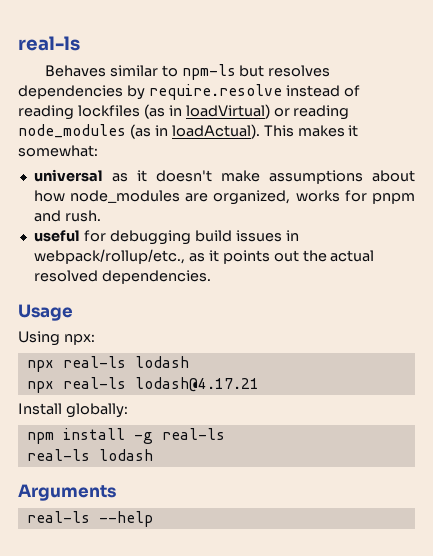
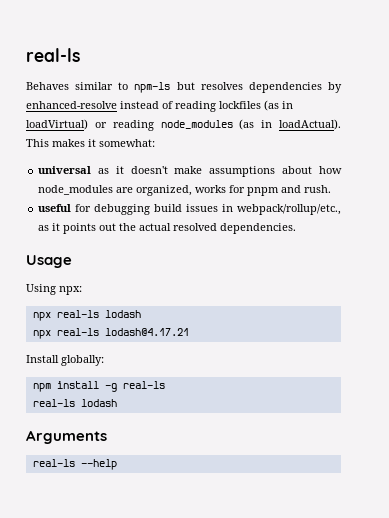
- Behaves similar to npm-ls but resolves dependencies by require.resolve instead of reading lockfiles (as in loadVirtual) or reading node_modules (as in loadActual).
+ Behaves similar to npm-ls but resolves dependencies by enhanced-resolve instead of reading lockfiles (as in loadVirtual) or reading node_modules (as in loadActual).

